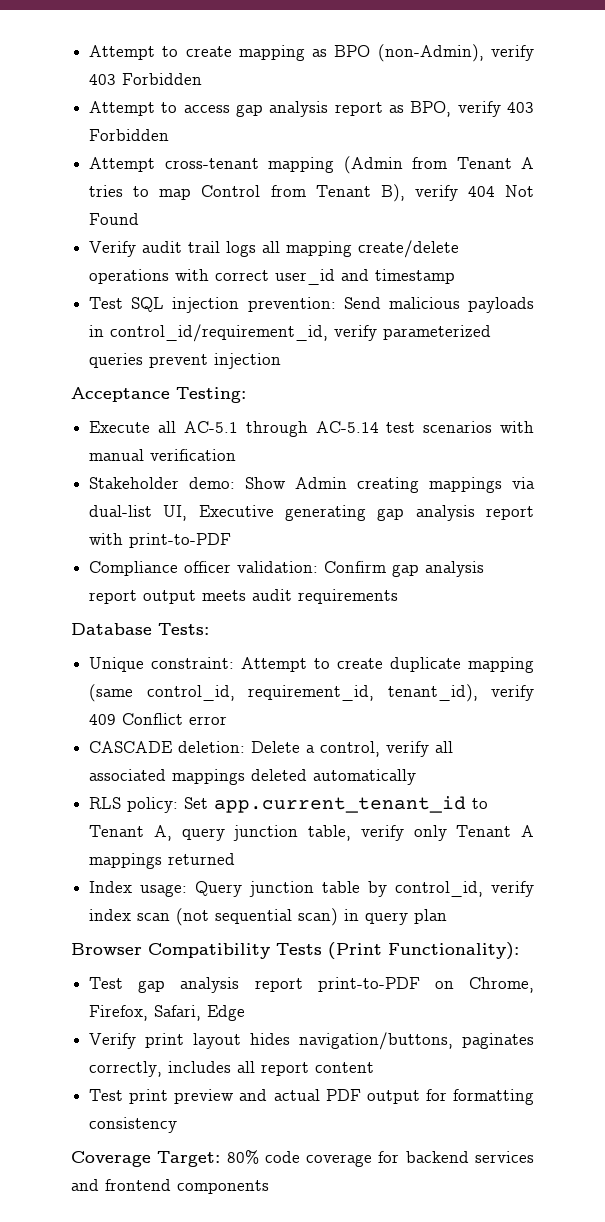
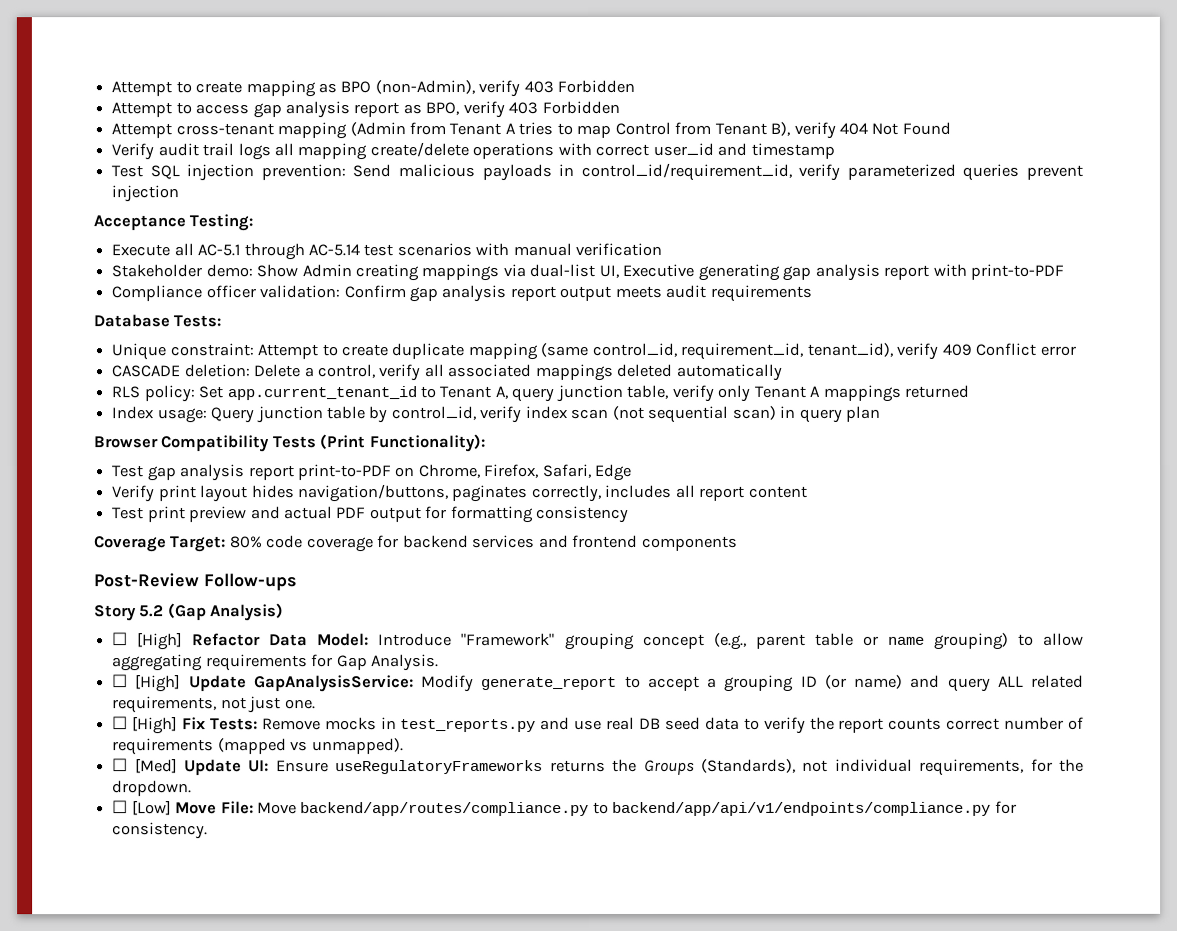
+ Post-Review Follow-ups
+ Story 5.2 (Gap Analysis)
+ ☐ [High] Refactor Data Model: Introduce "Framework" grouping concept (e.g., parent table or name grouping) to allow aggregating requirements for Gap Analysis.
+ ☐ [High] Update GapAnalysisService: Modify generate_report to accept a grouping ID (or name) and query ALL related requirements, not just one.
+ ☐ [High] Fix Tests: Remove mocks in test_reports.py and use real DB seed data to verify the report counts correct number of requirements (mapped vs unmapped).
+ ☐ [Med] Update UI: Ensure useRegulatoryFrameworks returns the Groups (Standards), not individual requirements, for the dropdown.
+ ☐ [Low] Move File: Move backend/app/routes/compliance.py to backend/app/api/v1/endpoints/compliance.py for consistency.

